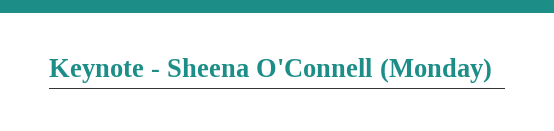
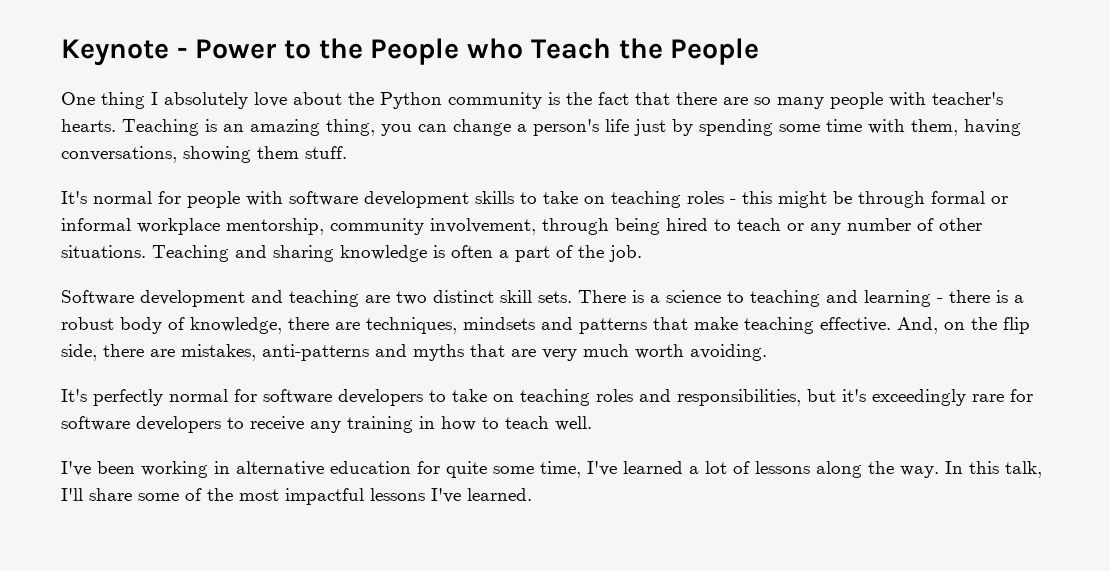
- Keynote - Sheena O'Connell (Monday)
+ Keynote - Power to the People who Teach the People
+ One thing I absolutely love about the Python community is the fact that there are so many people with teacher's hearts. Teaching is an amazing thing, you can change a person's life just by spending some time with them, having conversations, showing them stuff.
+ It's normal for people with software development skills to take on teaching roles - this might be through formal or informal workplace mentorship, community involvement, through being hired to teach or any number of other situations. Teaching and sharing knowledge is often a part of the job.
+ Software development and teaching are two distinct skill sets. There is a science to teaching and learning - there is a robust body of knowledge, there are techniques, mindsets and patterns that make teaching effective. And, on the flip side, there are mistakes, anti-patterns and myths that are very much worth avoiding.
+ It's perfectly normal for software developers to take on teaching roles and responsibilities, but it's exceedingly rare for software developers to receive any training in how to teach well.
+ I've been working in alternative education for quite some time, I've learned a lot of lessons along the way. In this talk, I'll share some of the most impactful lessons I've learned.

